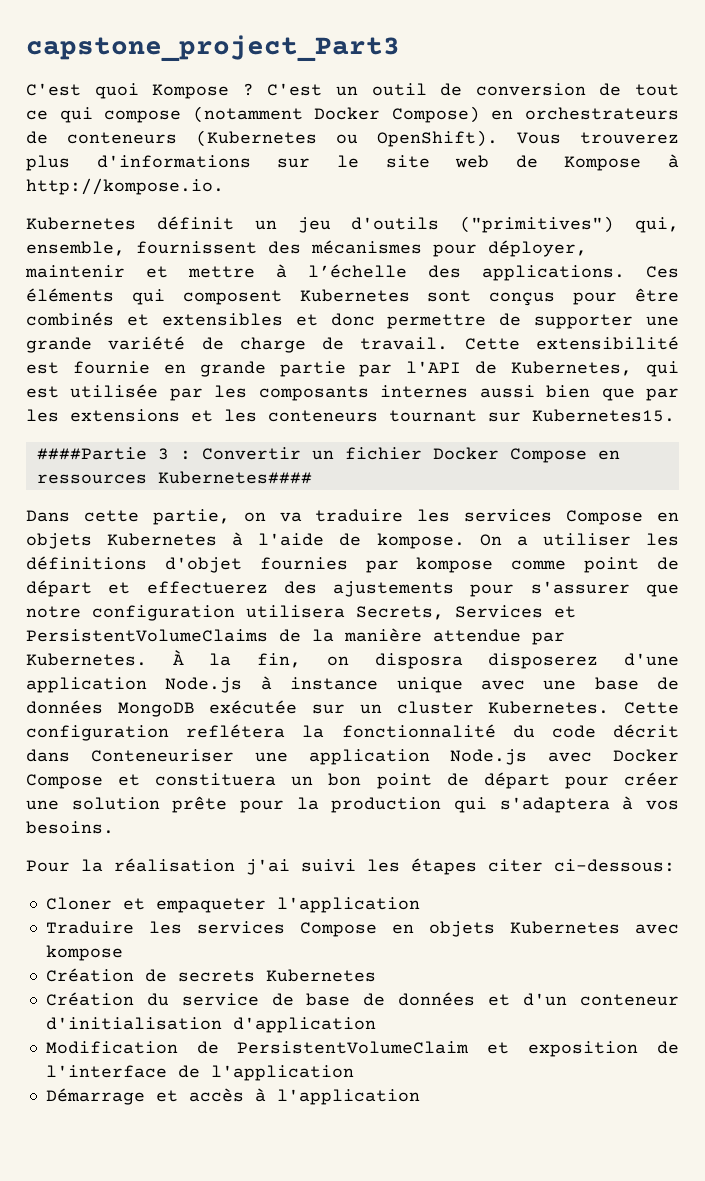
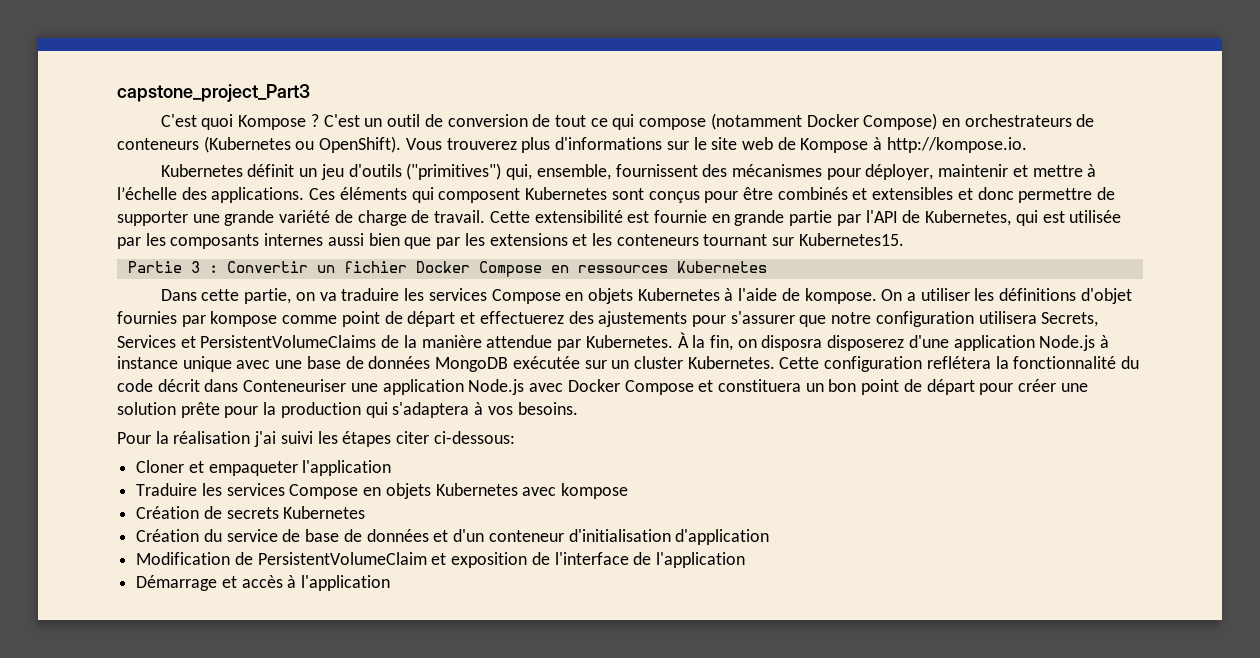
- ####Partie 3 : Convertir un fichier Docker Compose en ressources Kubernetes####
+ Partie 3 : Convertir un fichier Docker Compose en ressources Kubernetes

